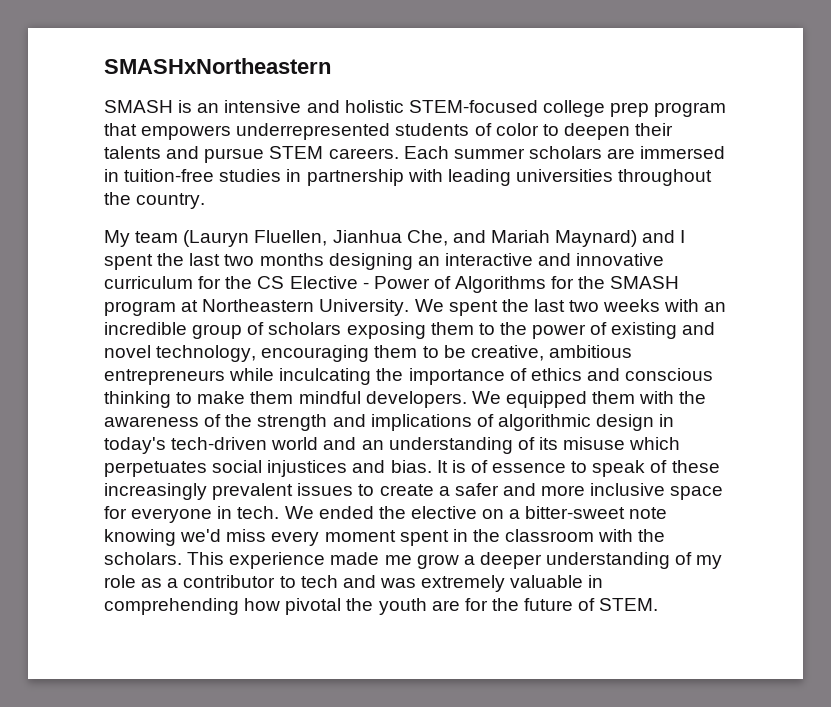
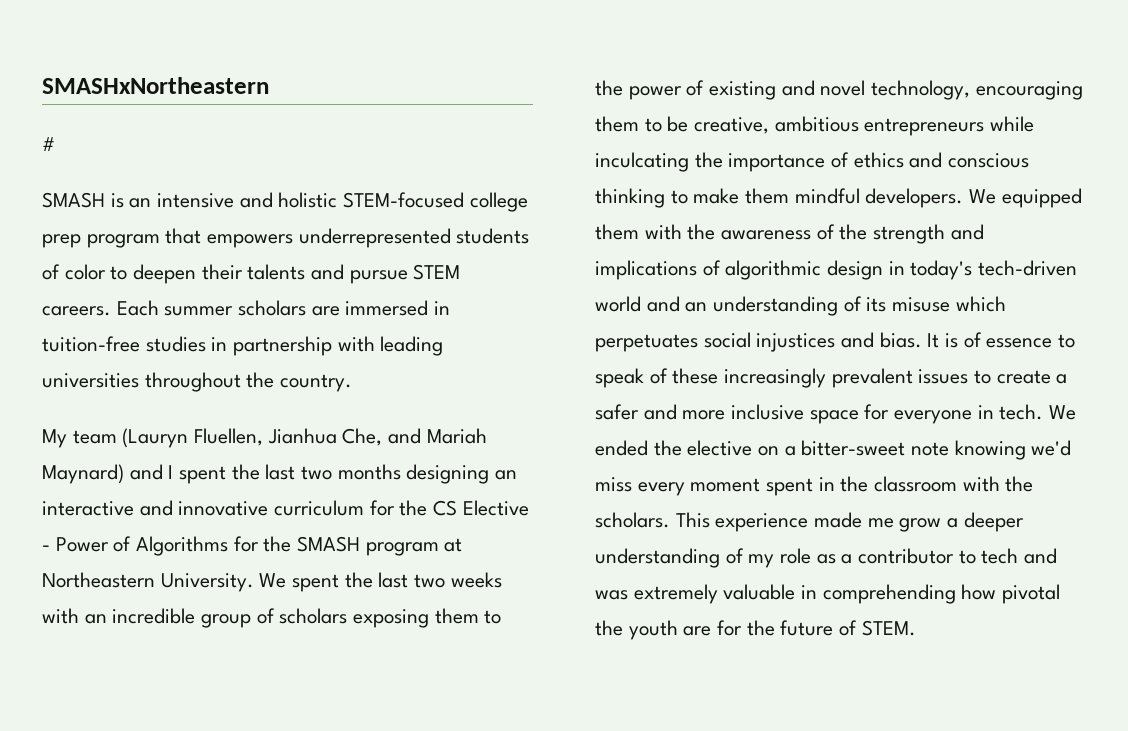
+ #

